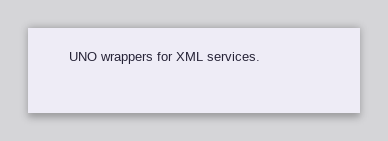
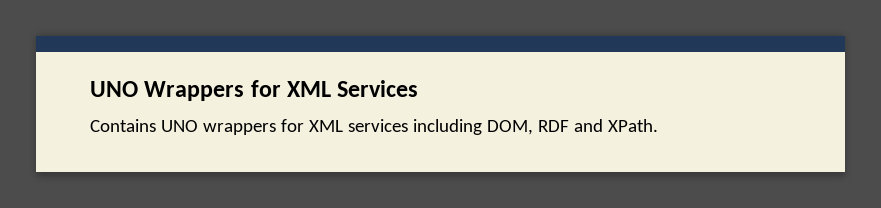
- UNO wrappers for XML services.
+ UNO Wrappers for XML Services
+ Contains UNO wrappers for XML services including DOM, RDF and XPath.

